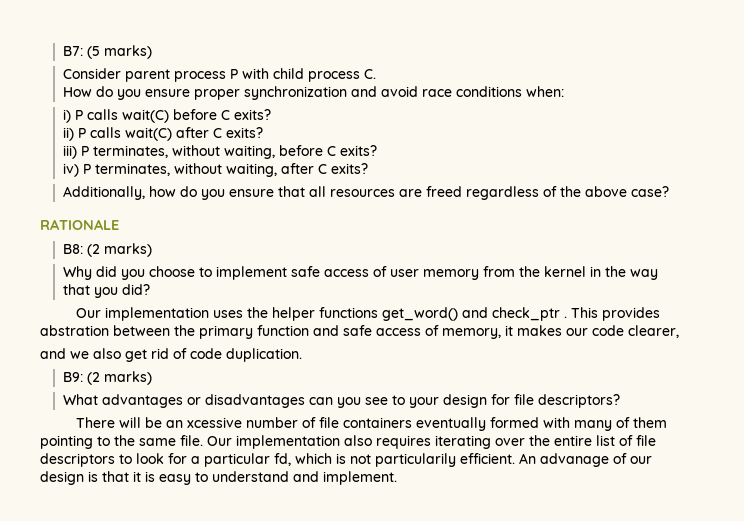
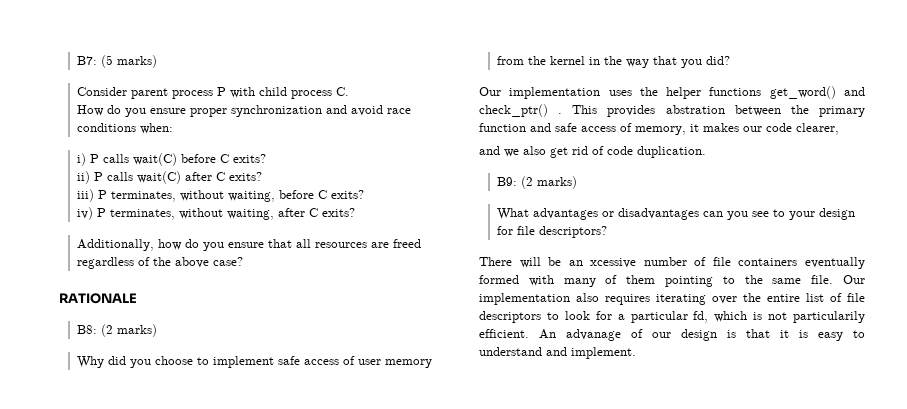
- Our implementation uses the helper functions get_word() and check_ptr .
+ Our implementation uses the helper functions get_word() and check_ptr() .

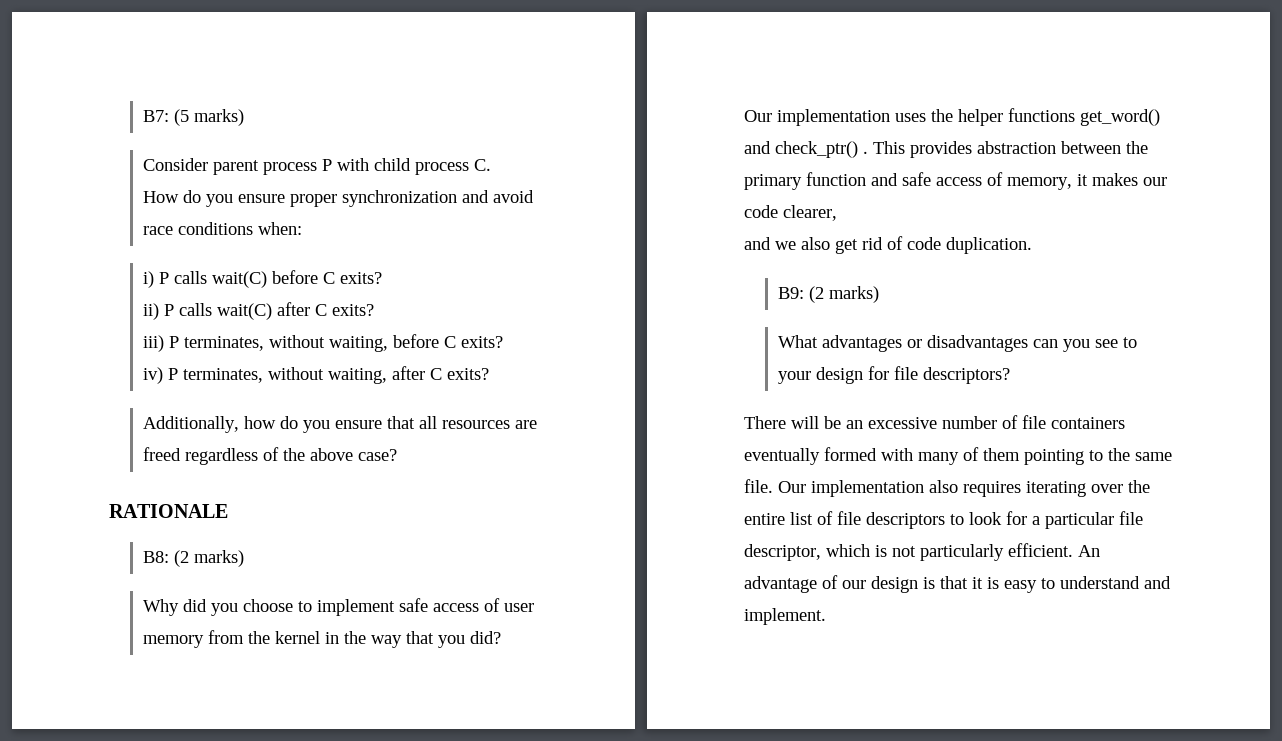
- This provides abstration between the primary function and safe access of memory, it makes our code clearer,
+ This provides abstraction between the primary function and safe access of memory, it makes our code clearer,
- There will be an xcessive number of file containers eventually formed with many of them pointing to the same file.
+ There will be an excessive number of file containers eventually formed with many of them pointing to the same file.
- Our implementation also requires iterating over the entire list of file descriptors to look for a particular fd, which is not particularily efficient.
+ Our implementation also requires iterating over the entire list of file descriptors to look for a particular file descriptor, which is not particularly efficient.
- An advanage of our design is that it is easy to understand and implement.
+ An advantage of our design is that it is easy to understand and implement.

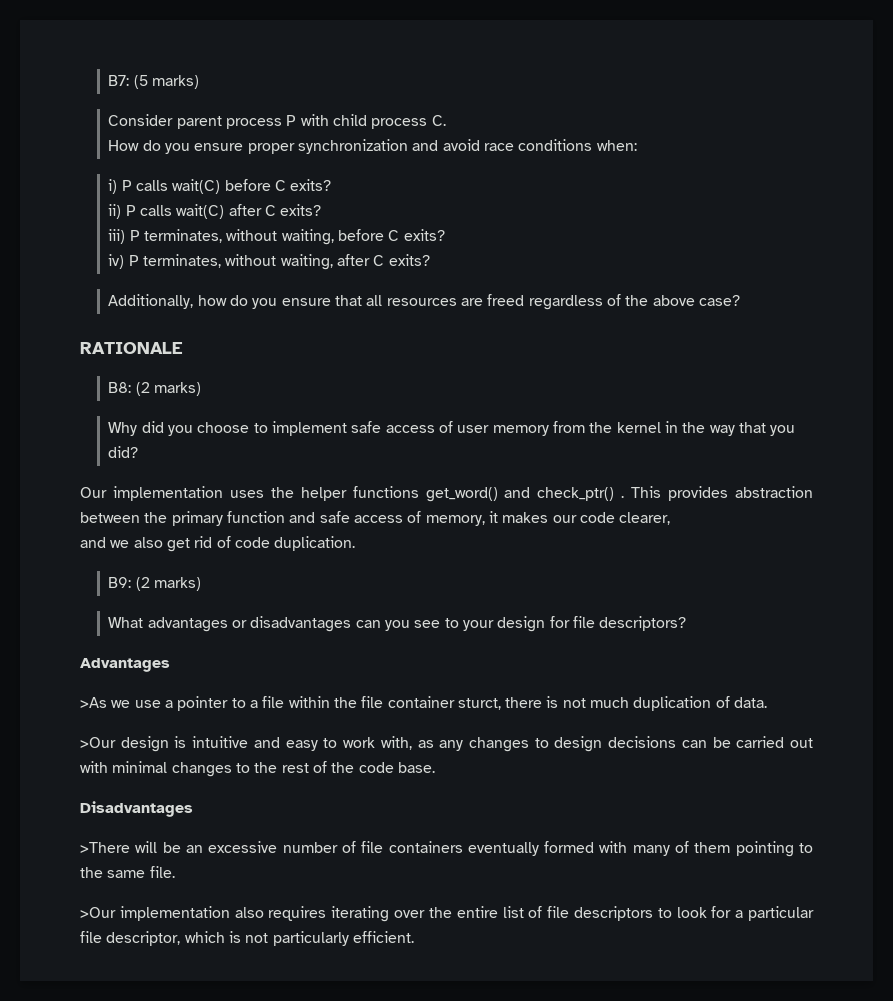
- There will be an excessive number of file containers eventually formed with many of them pointing to the same file. Our implementation also requires iterating over the entire list of file descriptors to look for a particular file descriptor, which is not particularly efficient. An advantage of our design is that it is easy to understand and implement.
+ Advantages
+ >As we use a pointer to a file within the file container sturct, there is not much duplication of data.
+ >Our design is intuitive and easy to work with, as any changes to design decisions can be carried out with minimal changes to the rest of the code base.
+ Disadvantages
+ >There will be an excessive number of file containers eventually formed with many of them pointing to the same file.
+ >Our implementation also requires iterating over the entire list of file descriptors to look for a particular file descriptor, which is not particularly efficient.

